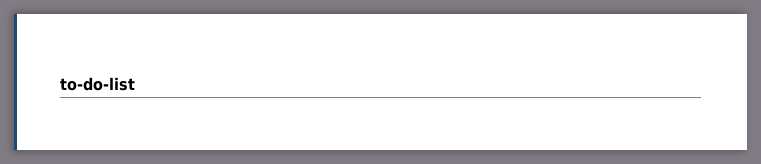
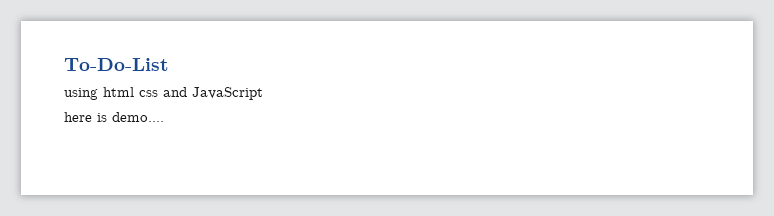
- to-do-list
+ To-Do-List
+ using html css and JavaScript
+ here is demo....

